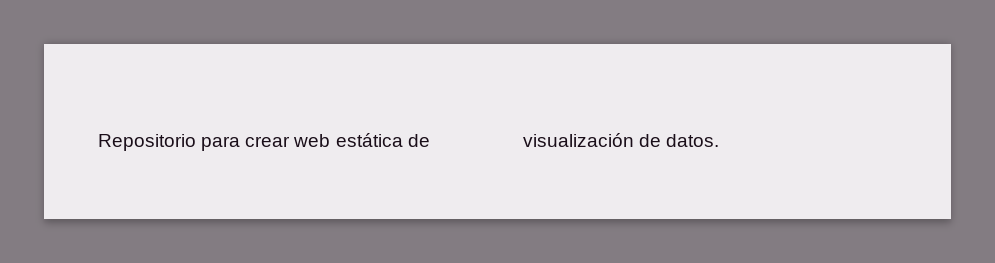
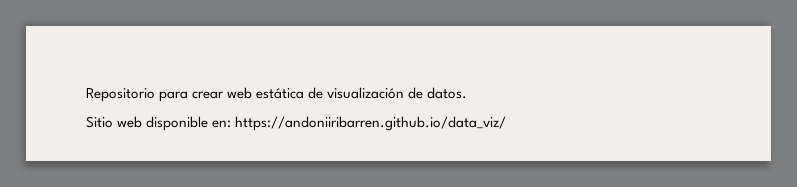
+ Sitio web disponible en: https://andoniiribarren.github.io/data_viz/

